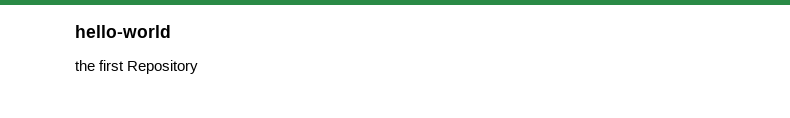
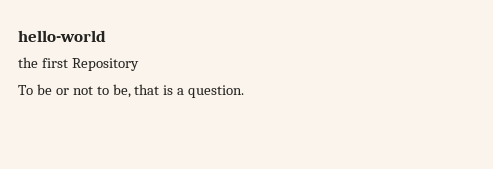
+ To be or not to be, that is a question.

